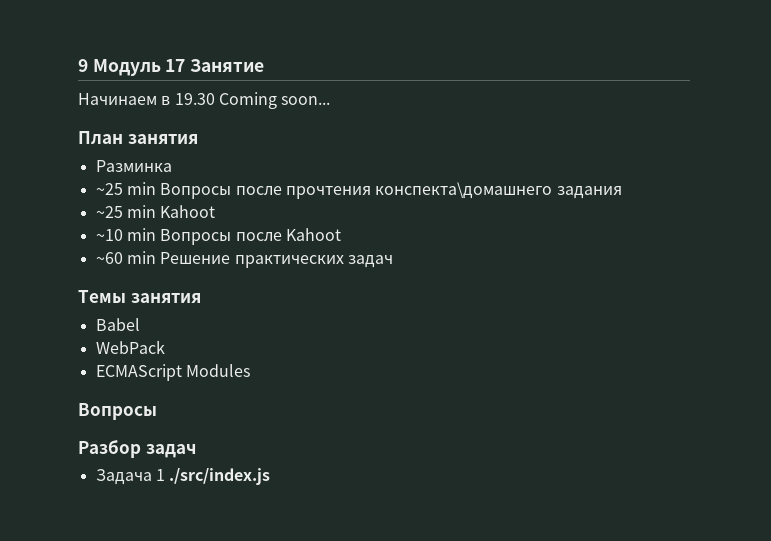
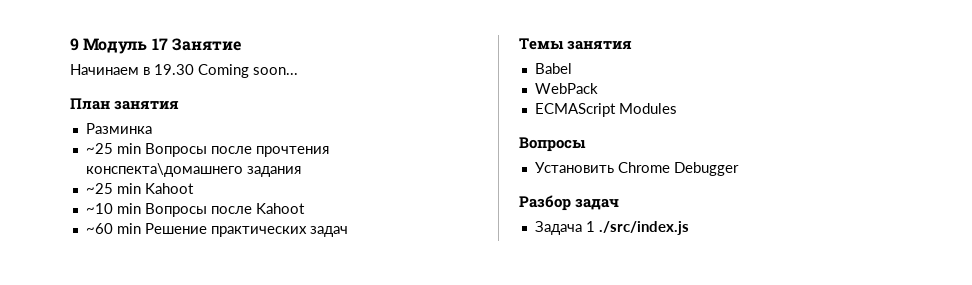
+ Установить Chrome Debugger

